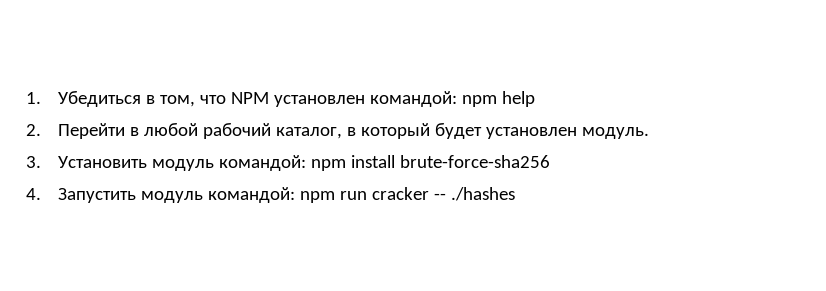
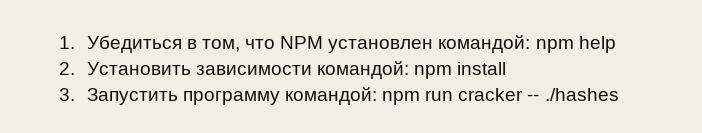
- 2. Перейти в любой рабочий каталог, в который будет установлен модуль.
- 3. Установить модуль командой: npm install brute-force-sha256
- 4. Запустить модуль командой: npm run cracker -- ./hashes
+ 2. Установить зависимости командой: npm install
+ 3. Запустить программу командой: npm run cracker -- ./hashes

